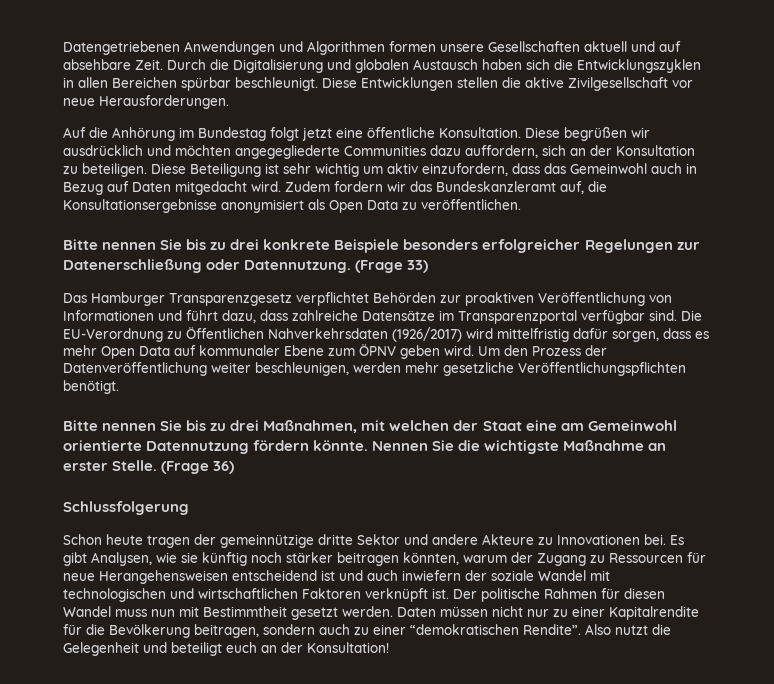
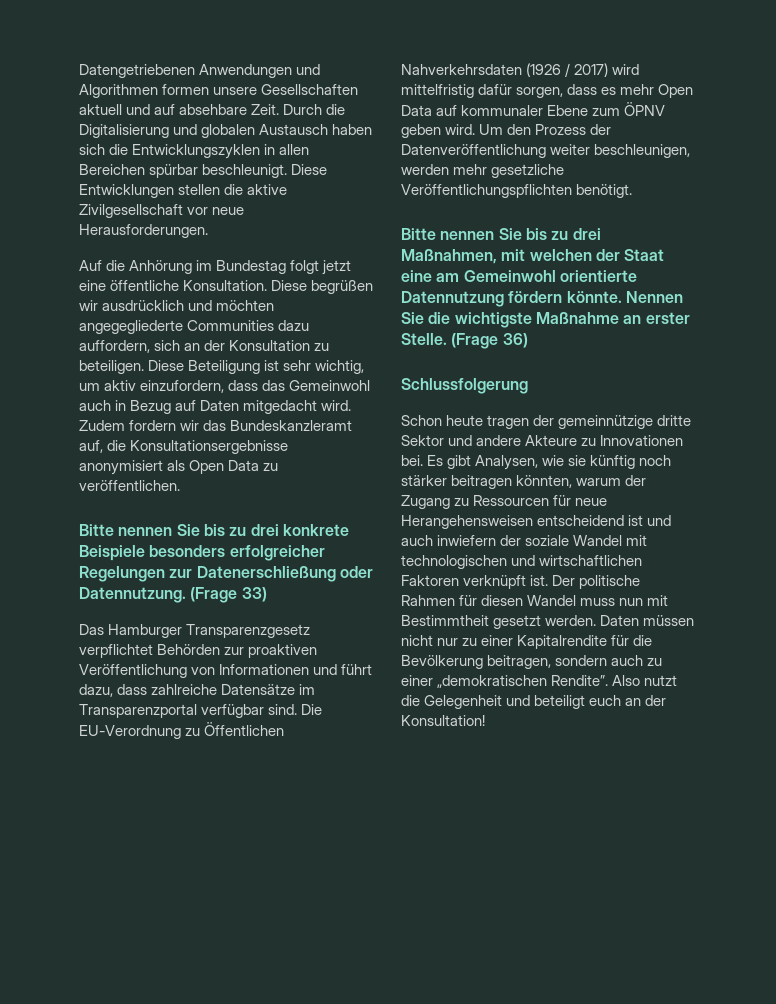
- Diese Beteiligung ist sehr wichtig um aktiv einzufordern, dass das Gemeinwohl auch in Bezug auf Daten mitgedacht wird.
+ Diese Beteiligung ist sehr wichtig, um aktiv einzufordern, dass das Gemeinwohl auch in Bezug auf Daten mitgedacht wird.
- Die EU-Verordnung zu Öffentlichen Nahverkehrsdaten (1926/2017) wird mittelfristig dafür sorgen, dass es mehr Open Data auf kommunaler Ebene zum ÖPNV geben wird.
+ Die EU-Verordnung zu Öffentlichen Nahverkehrsdaten (1926 / 2017) wird mittelfristig dafür sorgen, dass es mehr Open Data auf kommunaler Ebene zum ÖPNV geben wird.
- Daten müssen nicht nur zu einer Kapitalrendite für die Bevölkerung beitragen, sondern auch zu einer “demokratischen Rendite”.
+ Daten müssen nicht nur zu einer Kapitalrendite für die Bevölkerung beitragen, sondern auch zu einer „demokratischen Rendite”.

